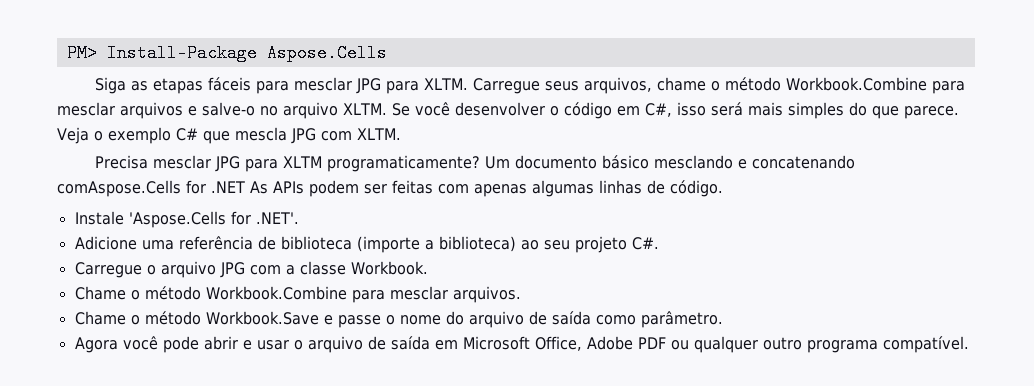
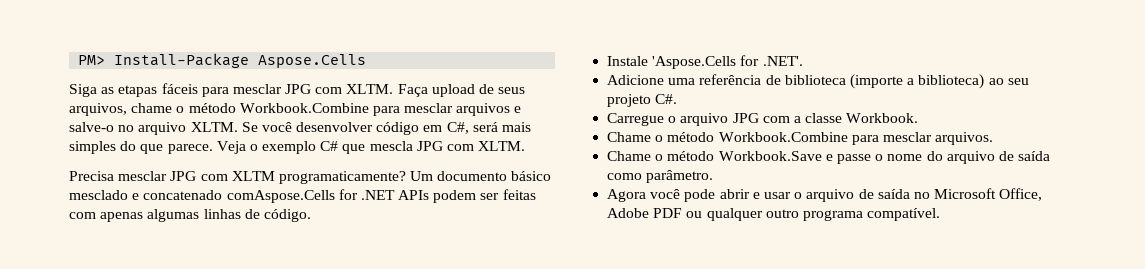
- Siga as etapas fáceis para mesclar JPG para XLTM. Carregue seus arquivos, chame o método Workbook.Combine para mesclar arquivos e salve-o no arquivo XLTM.
+ Siga as etapas fáceis para mesclar JPG com XLTM. Faça upload de seus arquivos, chame o método Workbook.Combine para mesclar arquivos e salve-o no arquivo XLTM.
- Se você desenvolver o código em C#, isso será mais simples do que parece.
+ Se você desenvolver código em C#, será mais simples do que parece.
- Precisa mesclar JPG para XLTM programaticamente?
+ Precisa mesclar JPG com XLTM programaticamente?
- Um documento básico mesclando e concatenando comAspose.Cells for .NET As APIs podem ser feitas com apenas algumas linhas de código.
+ Um documento básico mesclado e concatenado comAspose.Cells for .NET APIs podem ser feitas com apenas algumas linhas de código.
- Agora você pode abrir e usar o arquivo de saída em Microsoft Office, Adobe PDF ou qualquer outro programa compatível.
+ Agora você pode abrir e usar o arquivo de saída no Microsoft Office, Adobe PDF ou qualquer outro programa compatível.

